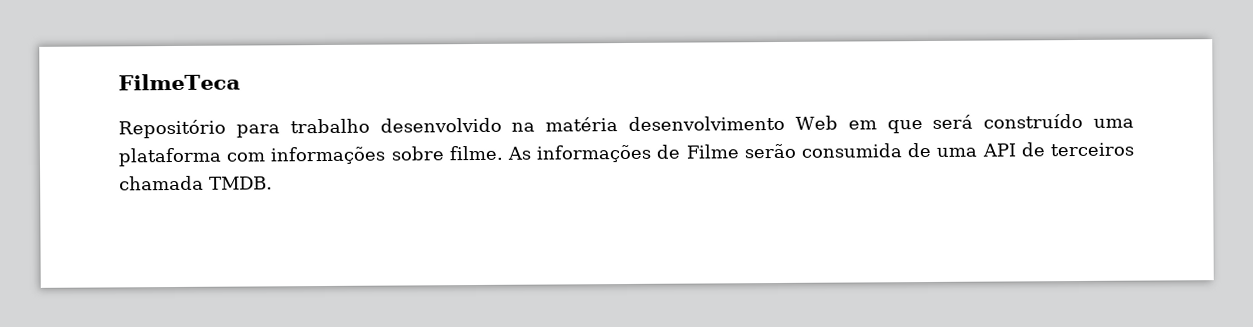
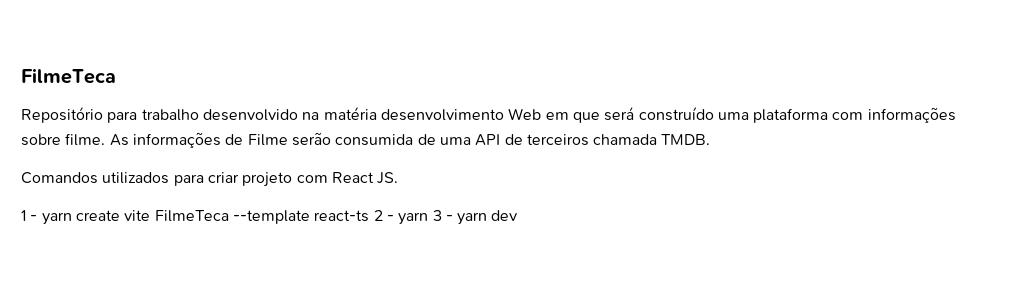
+ Comandos utilizados para criar projeto com React JS.
+ 1 - yarn create vite FilmeTeca --template react-ts 2 - yarn 3 - yarn dev

